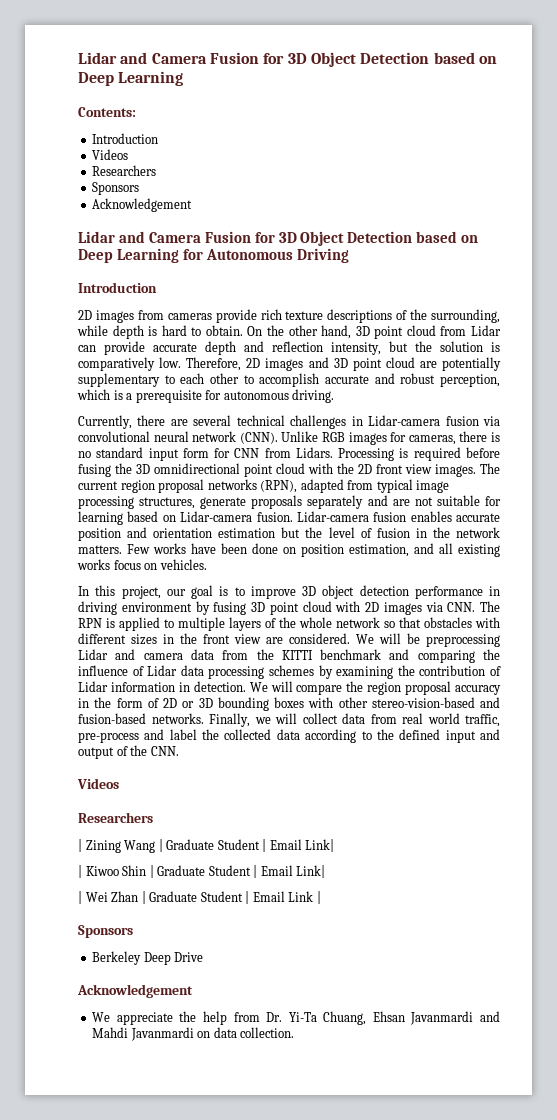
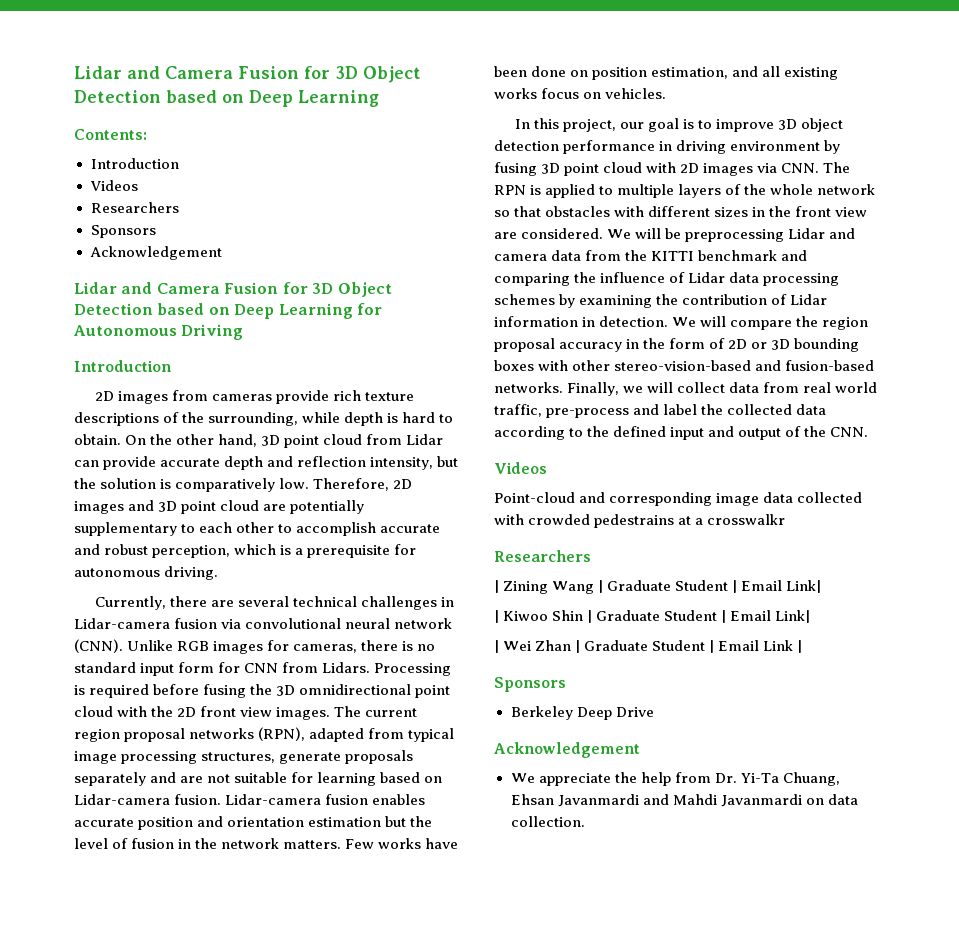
+ Point-cloud and corresponding image data collected with crowded pedestrains at a crosswalkr

